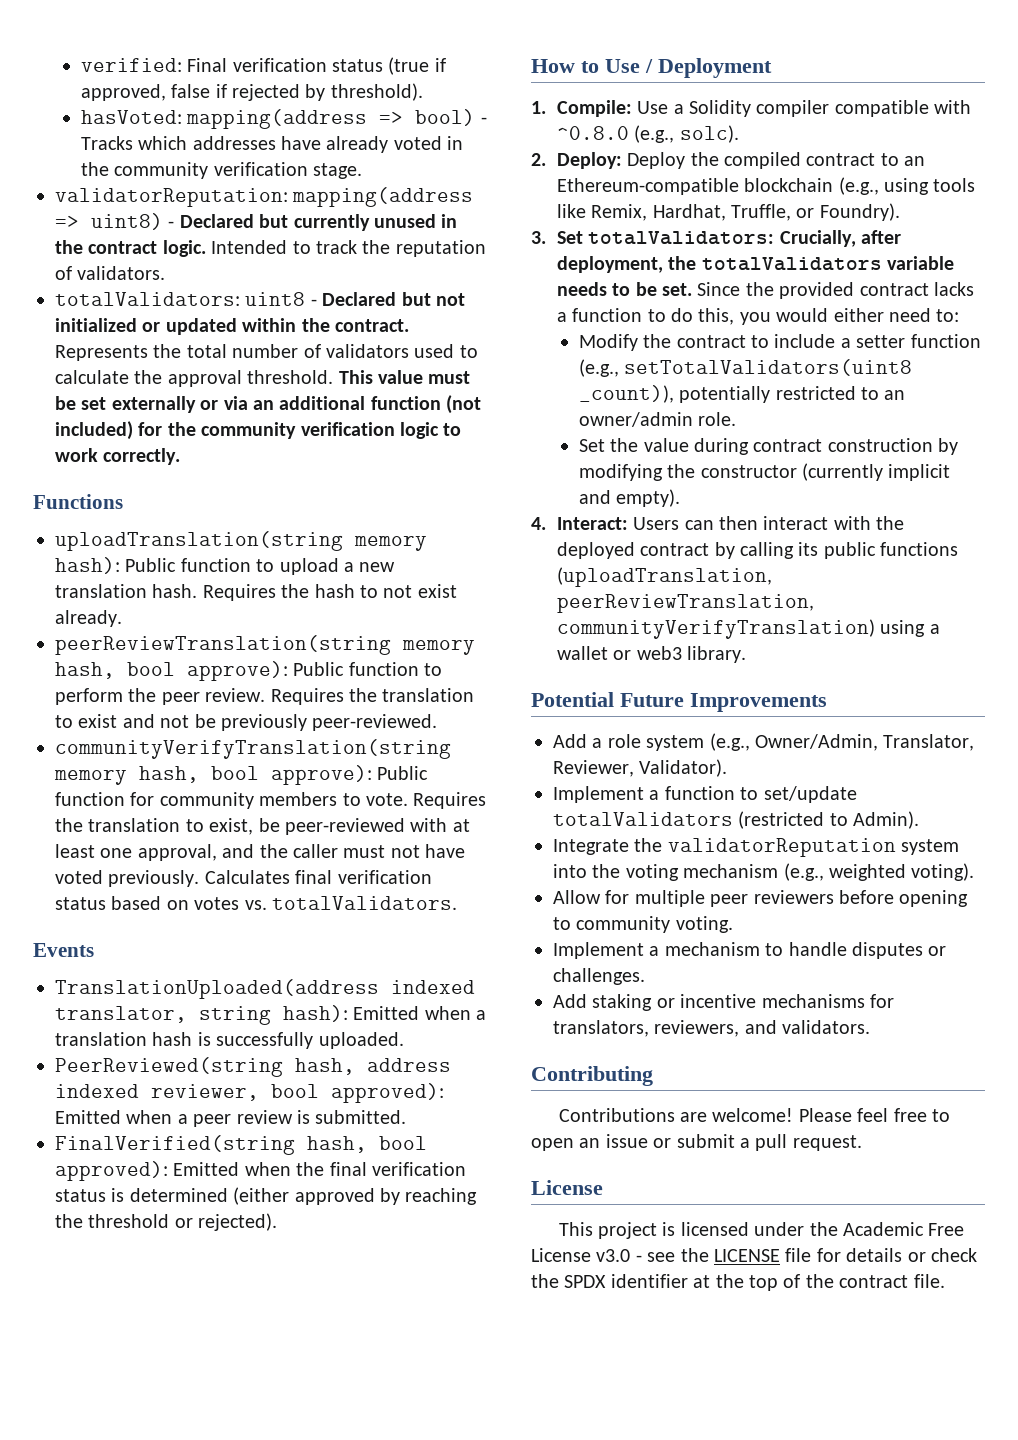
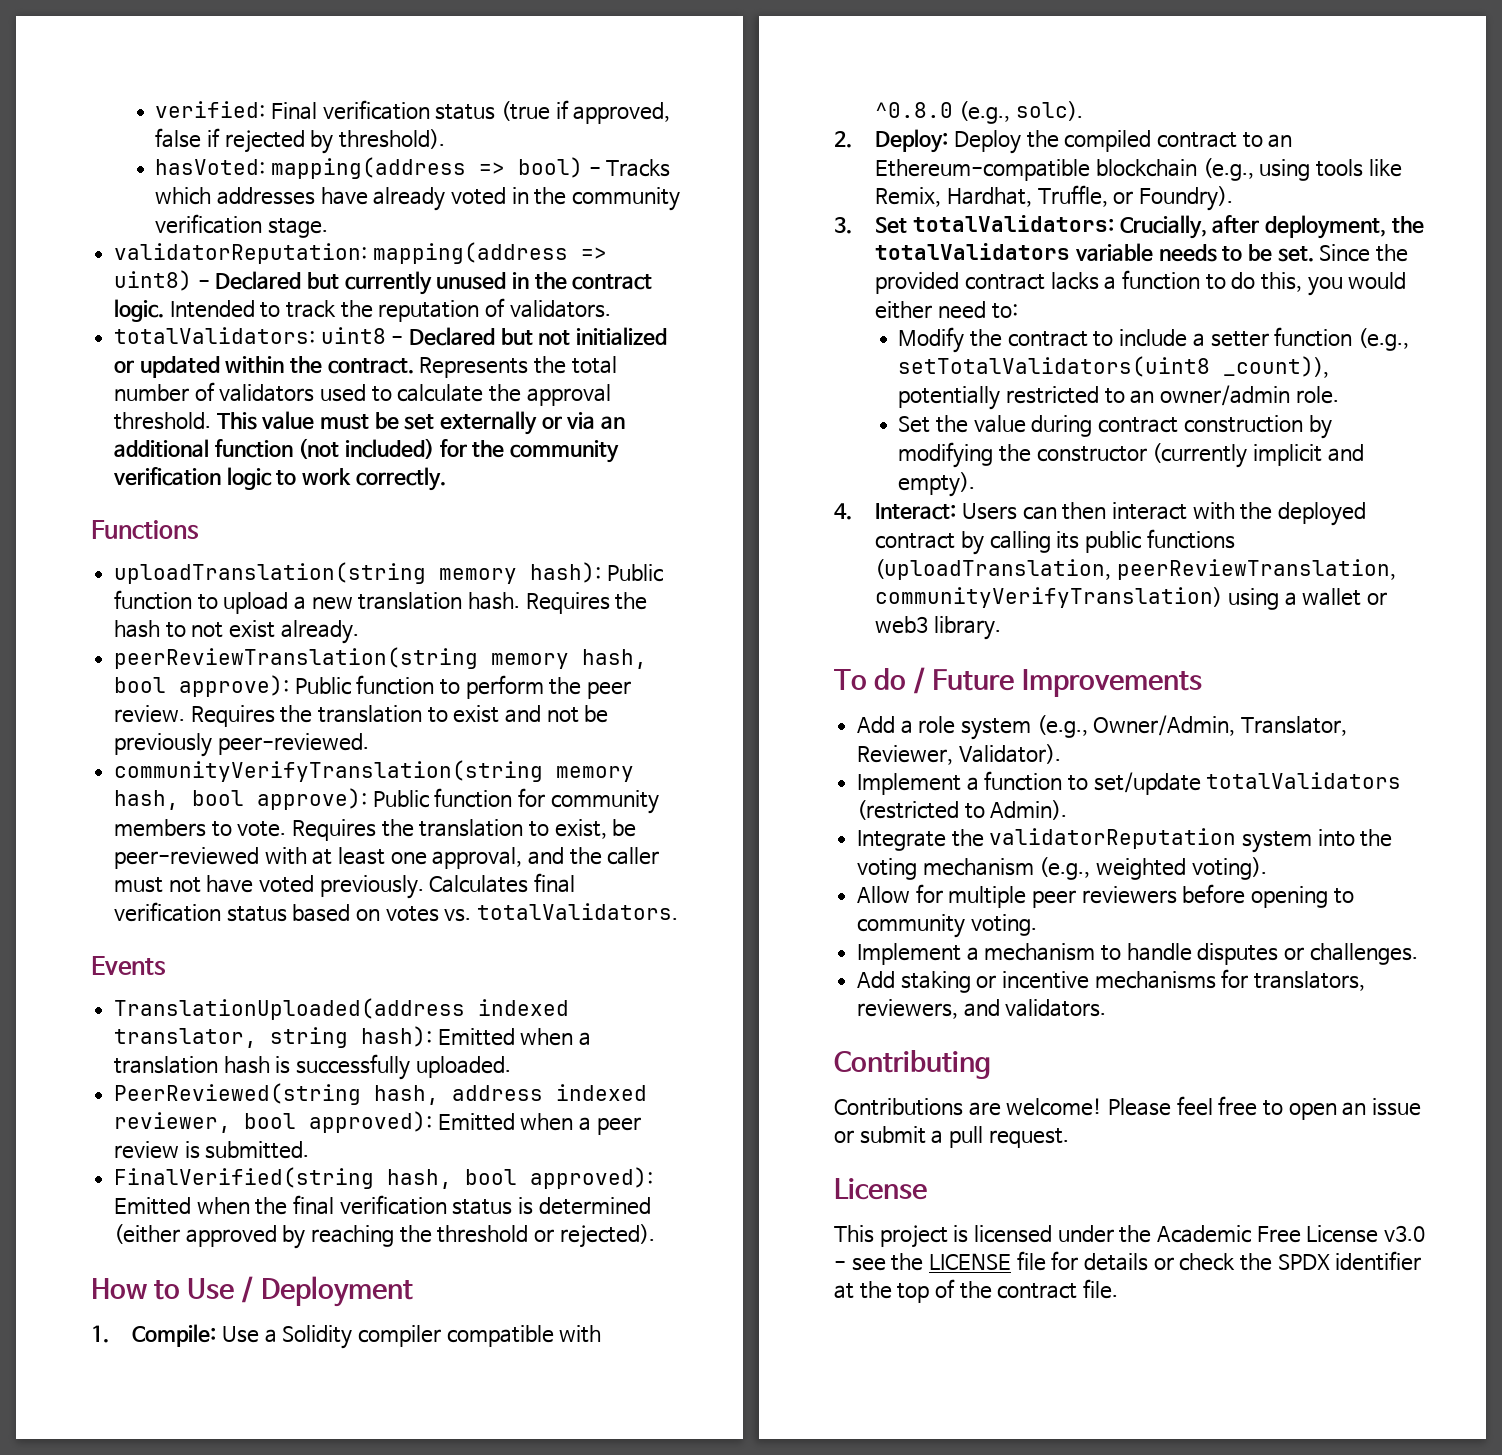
- Potential Future Improvements
+ To do / Future Improvements

